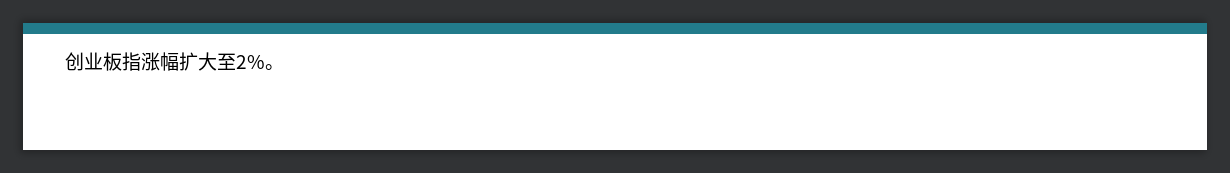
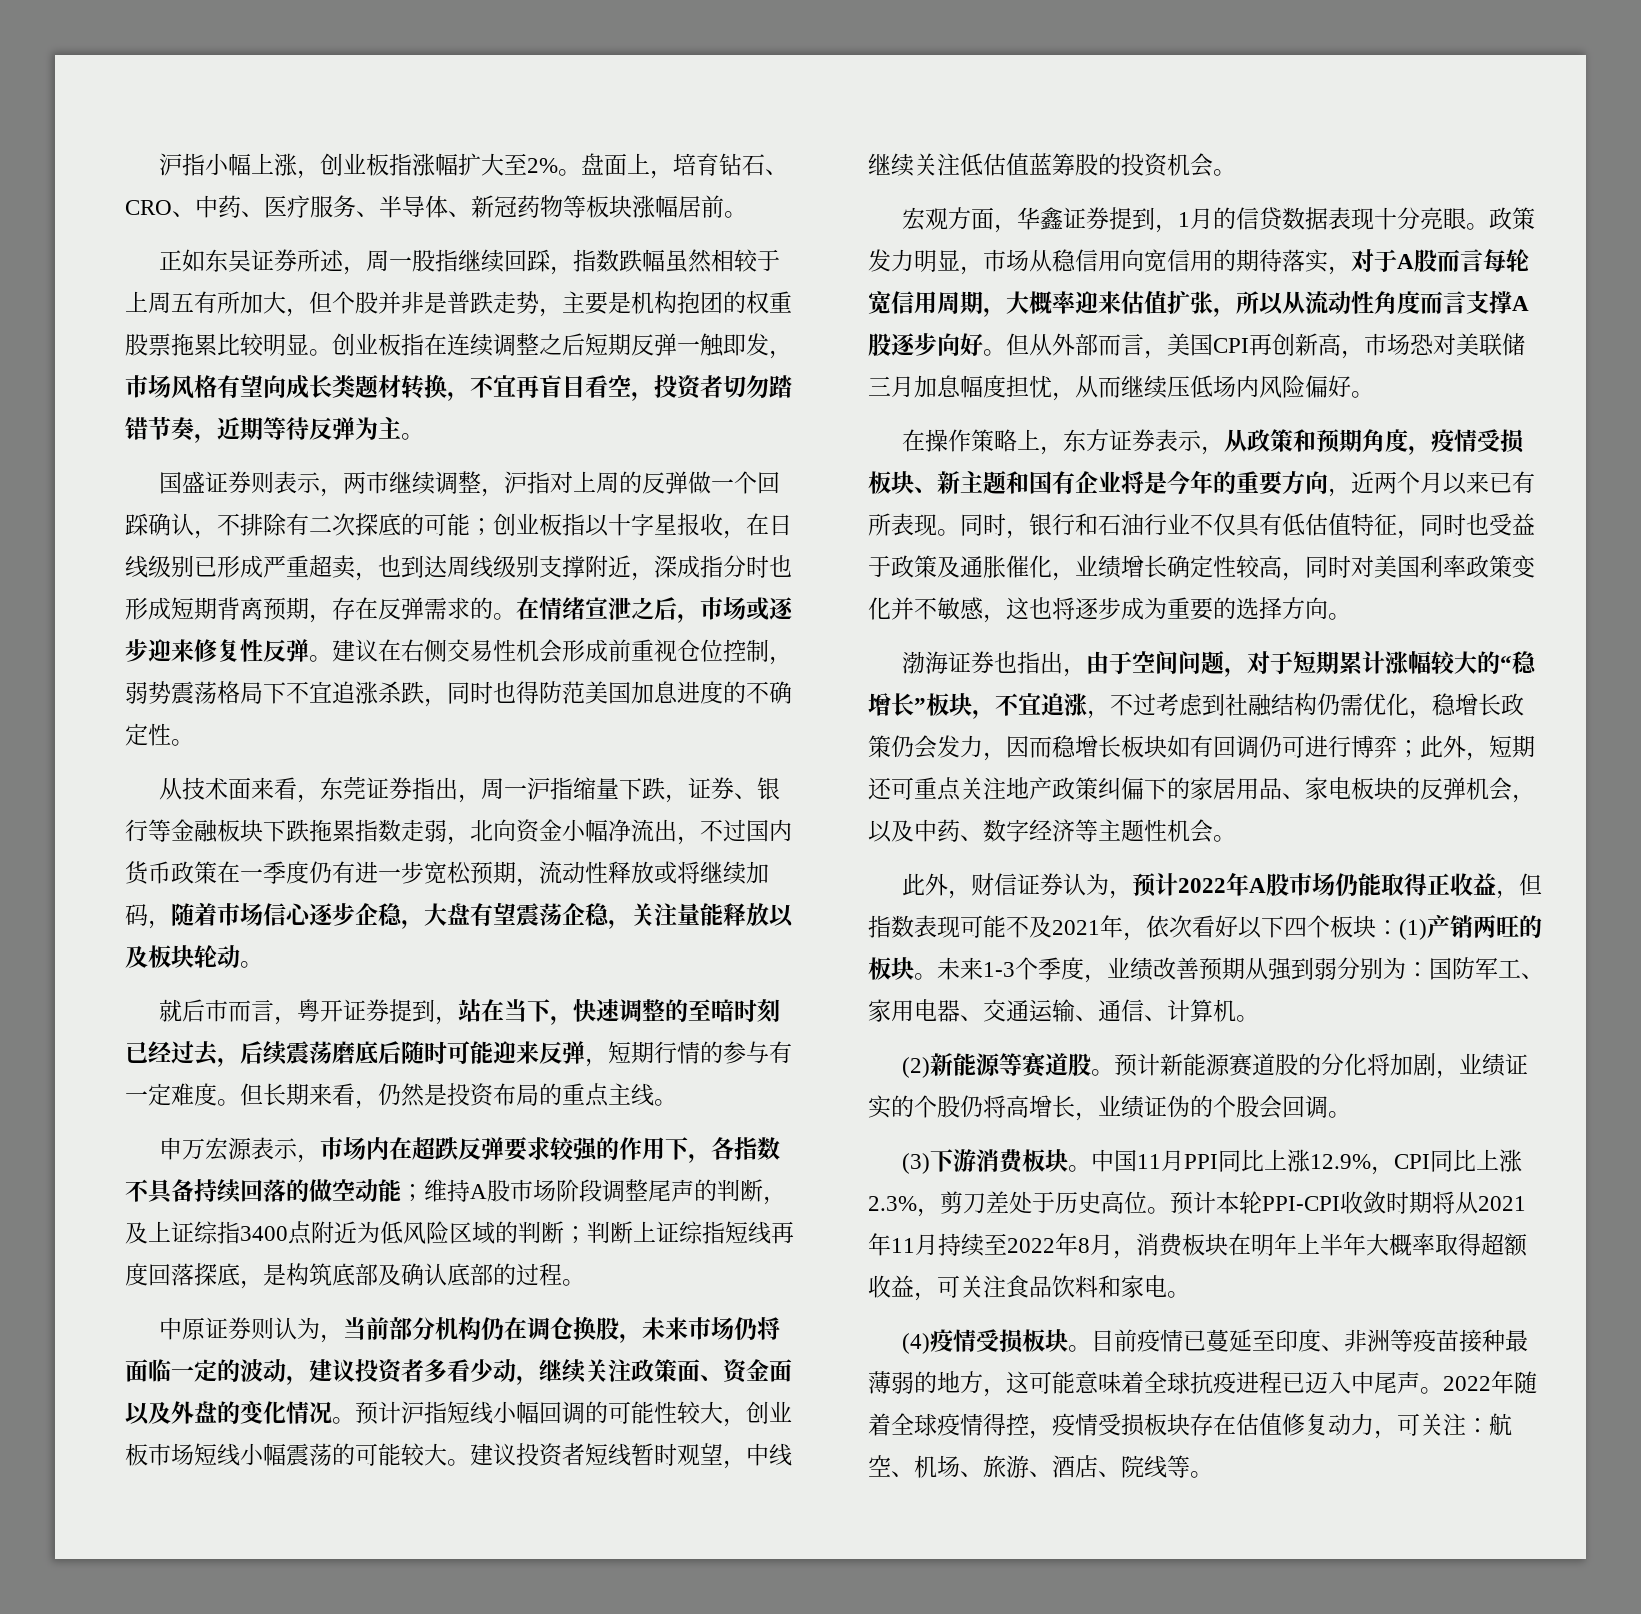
- 创业板指涨幅扩大至2%。
+ 沪指小幅上涨，创业板指涨幅扩大至2%。
+ 盘面上，培育钻石、CRO、中药、医疗服务、半导体、新冠药物等板块涨幅居前。
+ 正如东吴证券所述，周一股指继续回踩，指数跌幅虽然相较于上周五有所加大，但个股并非是普跌走势，主要是机构抱团的权重股票拖累比较明显。创业板指在连续调整之后短期反弹一触即发，市场风格有望向成长类题材转换，不宜再盲目看空，投资者切勿踏错节奏，近期等待反弹为主。
+ 国盛证券则表示，两市继续调整，沪指对上周的反弹做一个回踩确认，不排除有二次探底的可能；创业板指以十字星报收，在日线级别已形成严重超卖，也到达周线级别支撑附近，深成指分时也形成短期背离预期，存在反弹需求的。在情绪宣泄之后，市场或逐步迎来修复性反弹。建议在右侧交易性机会形成前重视仓位控制，弱势震荡格局下不宜追涨杀跌，同时也得防范美国加息进度的不确定性。
+ 从技术面来看，东莞证券指出，周一沪指缩量下跌，证券、银行等金融板块下跌拖累指数走弱，北向资金小幅净流出，不过国内货币政策在一季度仍有进一步宽松预期，流动性释放或将继续加码，随着市场信心逐步企稳，大盘有望震荡企稳，关注量能释放以及板块轮动。
+ 就后市而言，粤开证券提到，站在当下，快速调整的至暗时刻已经过去，后续震荡磨底后随时可能迎来反弹，短期行情的参与有一定难度。但长期来看，仍然是投资布局的重点主线。
+ 申万宏源表示，市场内在超跌反弹要求较强的作用下，各指数不具备持续回落的做空动能；维持A股市场阶段调整尾声的判断，及上证综指3400点附近为低风险区域的判断；判断上证综指短线再度回落探底，是构筑底部及确认底部的过程。
+ 中原证券则认为，当前部分机构仍在调仓换股，未来市场仍将面临一定的波动，建议投资者多看少动，继续关注政策面、资金面以及外盘的变化情况。预计沪指短线小幅回调的可能性较大，创业板市场短线小幅震荡的可能较大。建议投资者短线暂时观望，中线继续关注低估值蓝筹股的投资机会。
+ 宏观方面，华鑫证券提到，1月的信贷数据表现十分亮眼。政策发力明显，市场从稳信用向宽信用的期待落实，对于A股而言每轮宽信用周期，大概率迎来估值扩张，所以从流动性角度而言支撑A股逐步向好。但从外部而言，美国CPI再创新高，市场恐对美联储三月加息幅度担忧，从而继续压低场内风险偏好。
+ 在操作策略上，东方证券表示，从政策和预期角度，疫情受损板块、新主题和国有企业将是今年的重要方向，近两个月以来已有所表现。同时，银行和石油行业不仅具有低估值特征，同时也受益于政策及通胀催化，业绩增长确定性较高，同时对美国利率政策变化并不敏感，这也将逐步成为重要的选择方向。
+ 渤海证券也指出，由于空间问题，对于短期累计涨幅较大的“稳增长”板块，不宜追涨，不过考虑到社融结构仍需优化，稳增长政策仍会发力，因而稳增长板块如有回调仍可进行博弈；此外，短期还可重点关注地产政策纠偏下的家居用品、家电板块的反弹机会，以及中药、数字经济等主题性机会。
+ 此外，财信证券认为，预计2022年A股市场仍能取得正收益，但指数表现可能不及2021年，依次看好以下四个板块：(1)产销两旺的板块。未来1-3个季度，业绩改善预期从强到弱分别为：国防军工、家用电器、交通运输、通信、计算机。
+ (2)新能源等赛道股。预计新能源赛道股的分化将加剧，业绩证实的个股仍将高增长，业绩证伪的个股会回调。
+ (3)下游消费板块。中国11月PPI同比上涨12.9%，CPI同比上涨2.3%，剪刀差处于历史高位。预计本轮PPI-CPI收敛时期将从2021年11月持续至2022年8月，消费板块在明年上半年大概率取得超额收益，可关注食品饮料和家电。
+ (4)疫情受损板块。目前疫情已蔓延至印度、非洲等疫苗接种最薄弱的地方，这可能意味着全球抗疫进程已迈入中尾声。2022年随着全球疫情得控，疫情受损板块存在估值修复动力，可关注：航空、机场、旅游、酒店、院线等。

